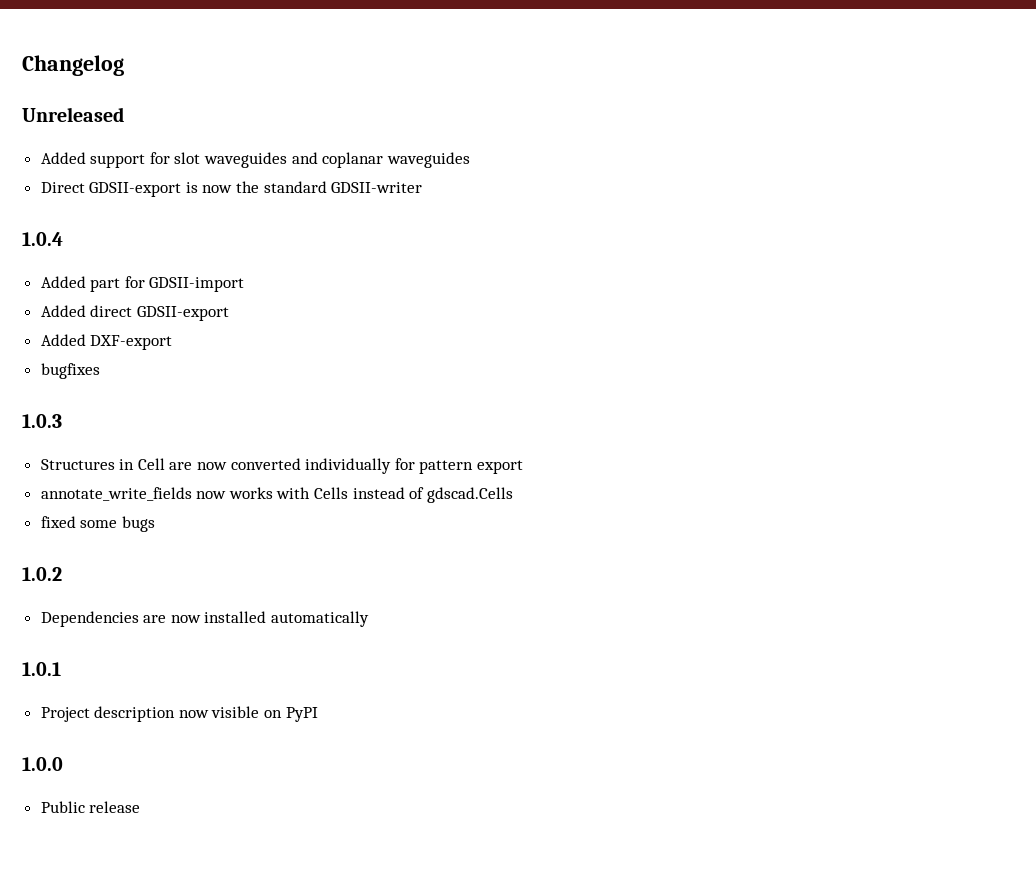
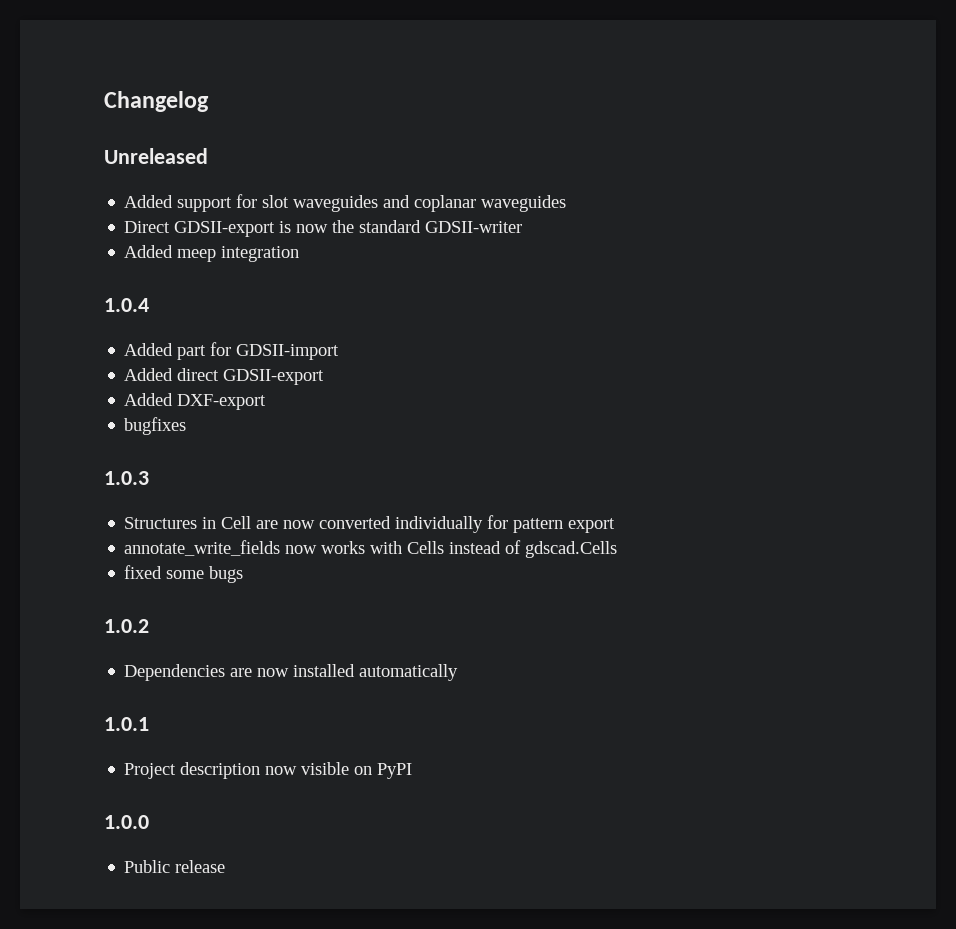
+ Added meep integration

